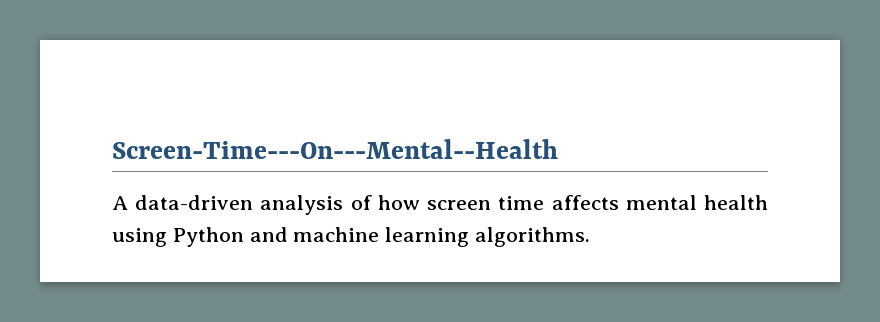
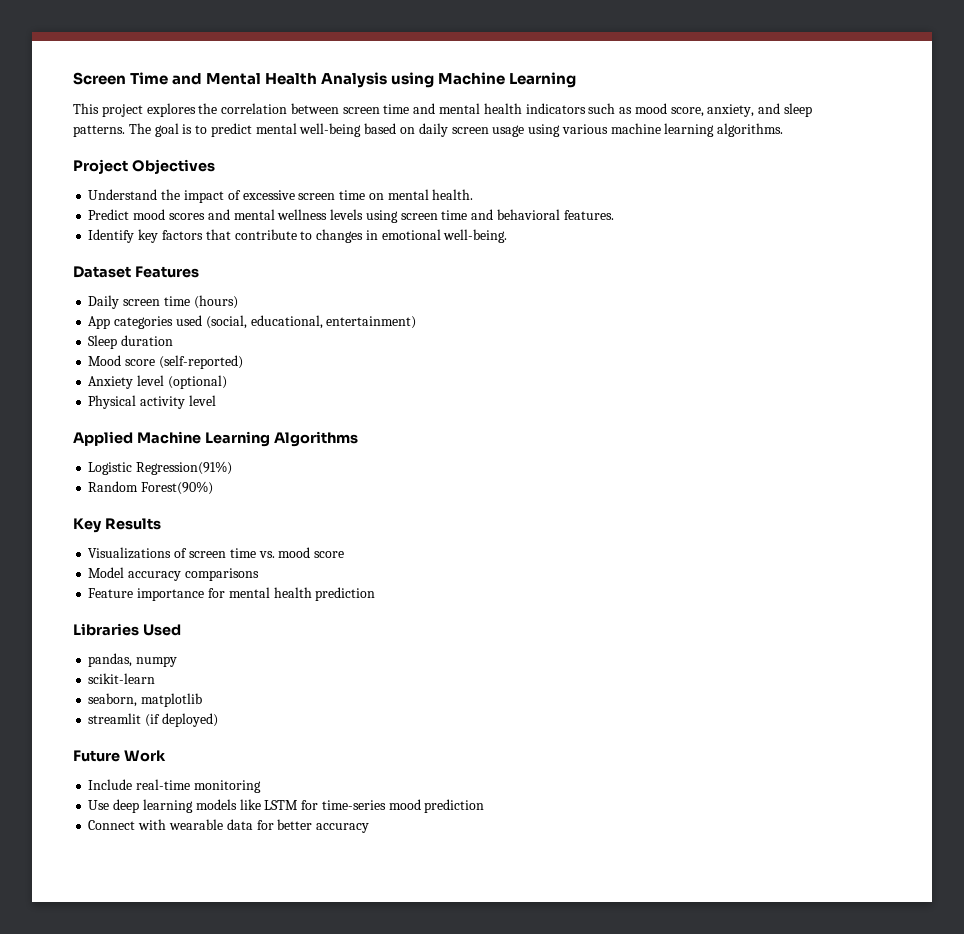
- Screen-Time---On---Mental--Health
- A data-driven analysis of how screen time affects mental health using Python and machine learning algorithms.
+ Screen Time and Mental Health Analysis using Machine Learning
+ This project explores the correlation between screen time and mental health indicators such as mood score, anxiety, and sleep patterns. The goal is to predict mental well-being based on daily screen usage using various machine learning algorithms.
+ Project Objectives
+ Understand the impact of excessive screen time on mental health.
+ Predict mood scores and mental wellness levels using screen time and behavioral features.
+ Identify key factors that contribute to changes in emotional well-being.
+ Dataset Features
+ Daily screen time (hours)
+ App categories used (social, educational, entertainment)
+ Sleep duration
+ Mood score (self-reported)
+ Anxiety level (optional)
+ Physical activity level
+ Applied Machine Learning Algorithms
+ Logistic Regression(91%)
+ Random Forest(90%)
+ Key Results
+ Visualizations of screen time vs. mood score
+ Model accuracy comparisons
+ Feature importance for mental health prediction
+ Libraries Used
+ pandas, numpy
+ scikit-learn
+ seaborn, matplotlib
+ streamlit (if deployed)
+ Future Work
+ Include real-time monitoring
+ Use deep learning models like LSTM for time-series mood prediction
+ Connect with wearable data for better accuracy

